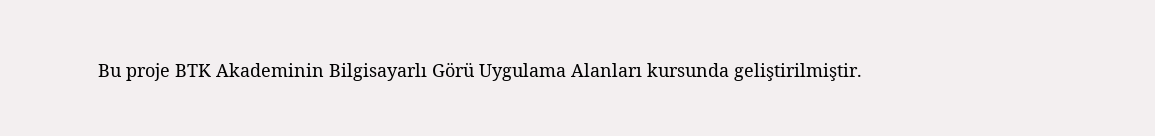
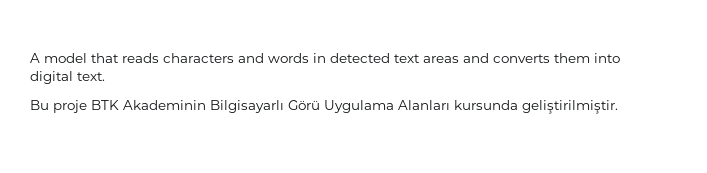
+ A model that reads characters and words in detected text areas and converts them into digital text.

